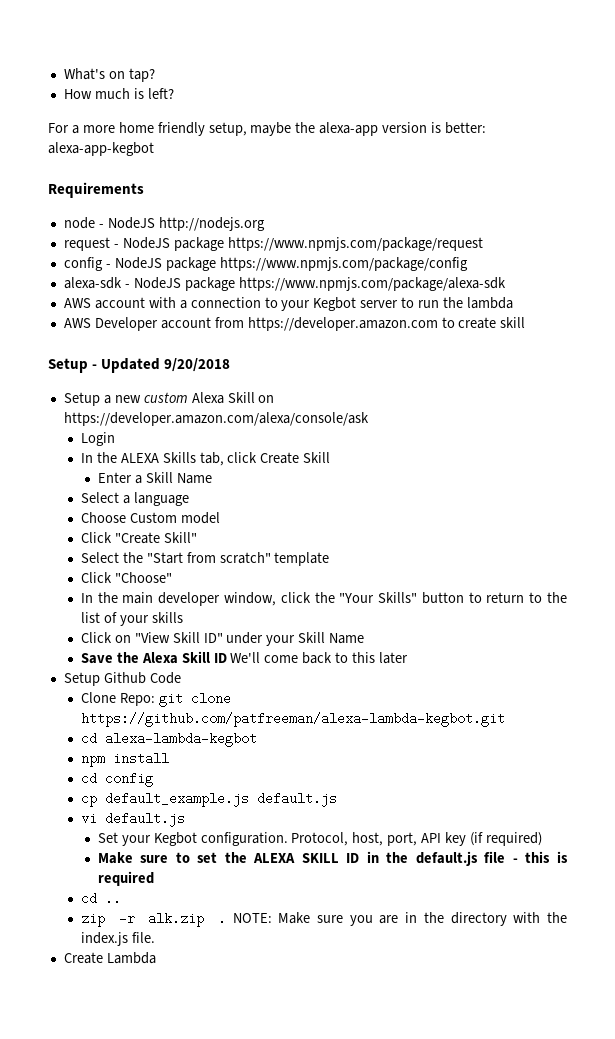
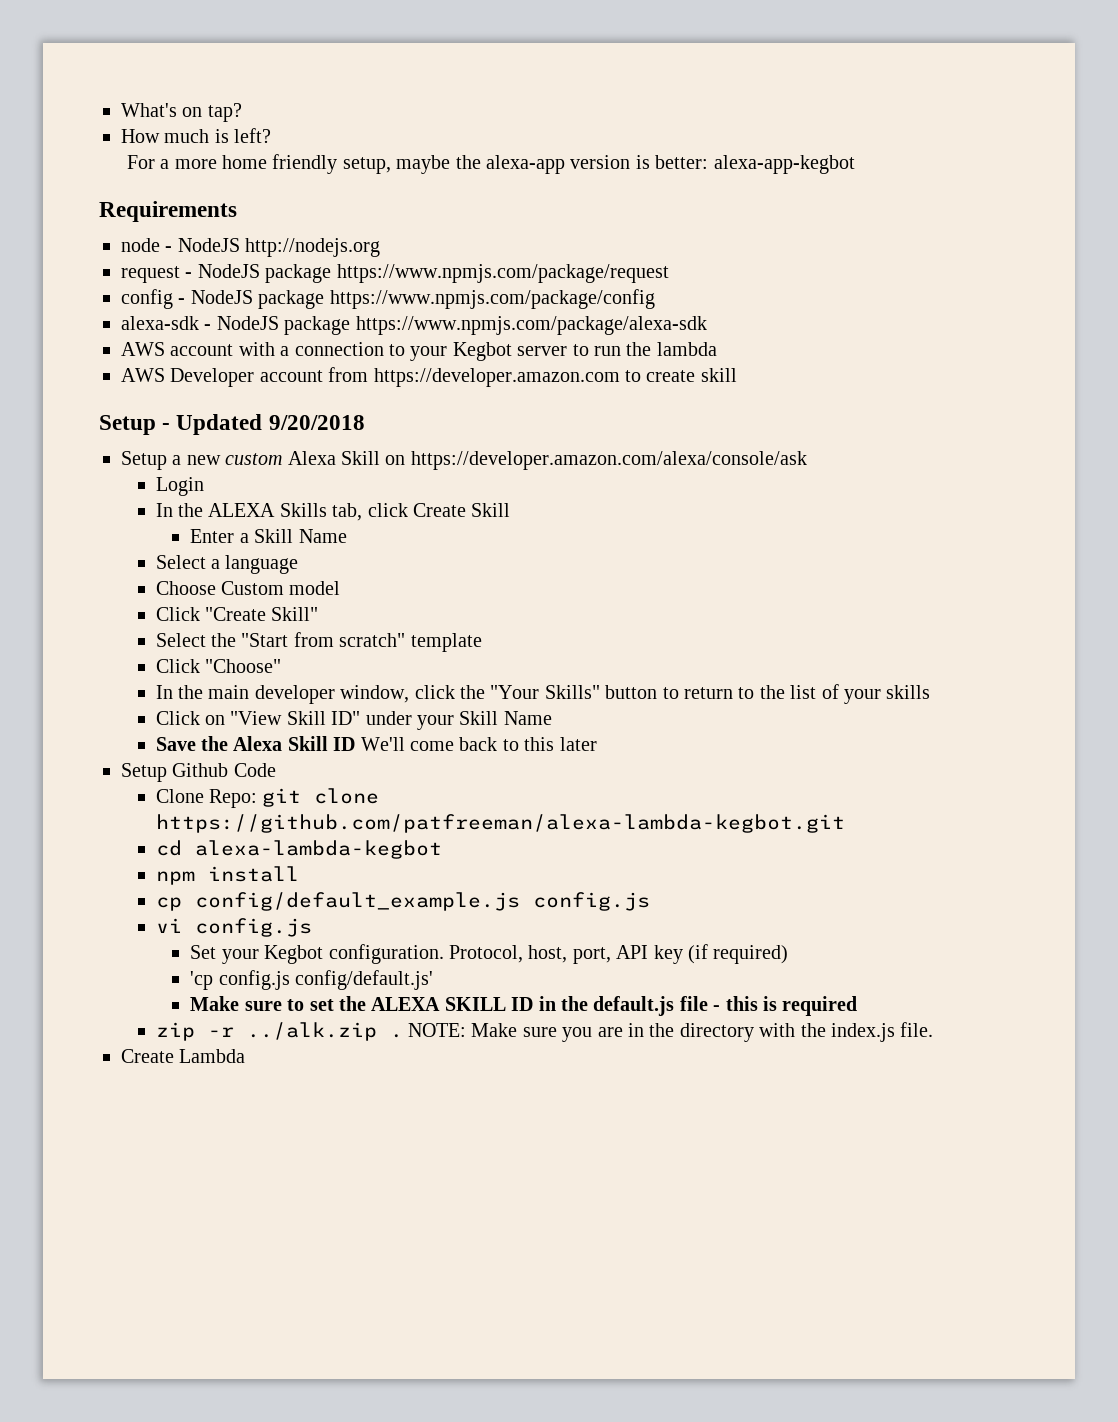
- cd config
- cp default_example.js default.js
+ cp config/default_example.js config.js
- vi default.js
+ vi config.js
+ 'cp config.js config/default.js'
- cd ..
- zip -r alk.zip .
+ zip -r ../alk.zip .

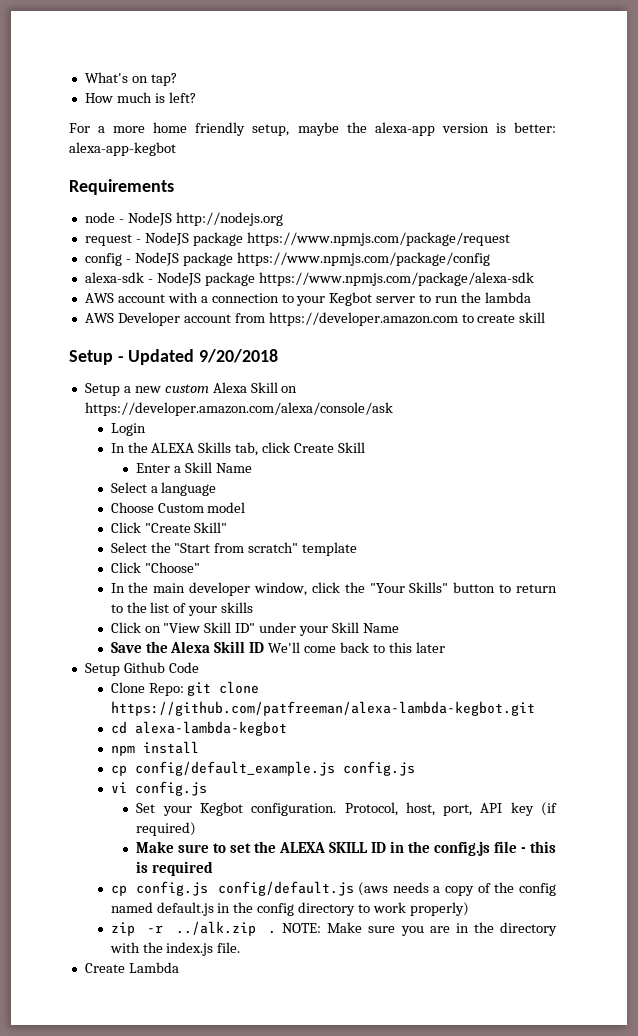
- 'cp config.js config/default.js'
- Make sure to set the ALEXA SKILL ID in the default.js file - this is required
+ Make sure to set the ALEXA SKILL ID in the config.js file - this is required
+ cp config.js config/default.js (aws needs a copy of the config named default.js in the config directory to work properly)

